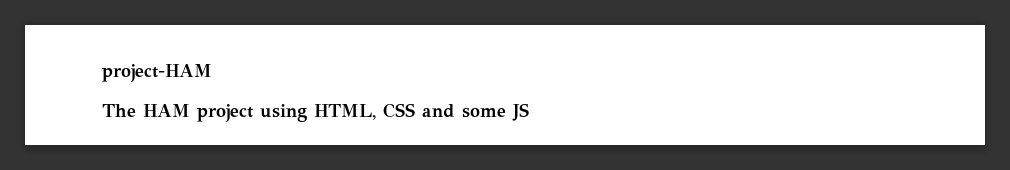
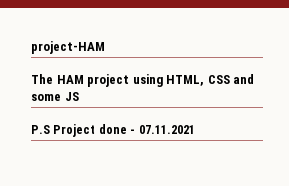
+ P.S Project done - 07.11.2021

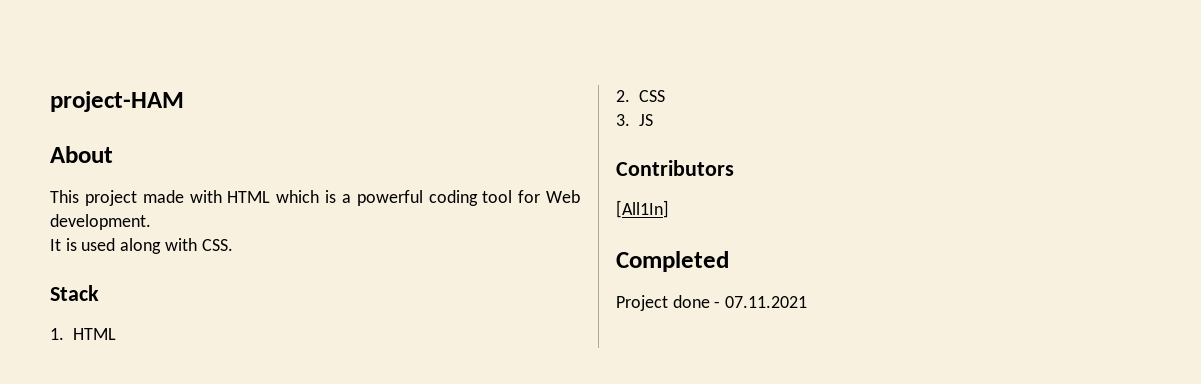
- The HAM project using HTML, CSS and some JS
+ About
+ This project made with HTML which is a powerful coding tool for Web development.
+ It is used along with CSS.
+ Stack
+ 1. HTML
+ 2. CSS
+ 3. JS
- P.S Project done - 07.11.2021
+ Contributors
+ [All1In]
+ Completed
+ Project done - 07.11.2021

